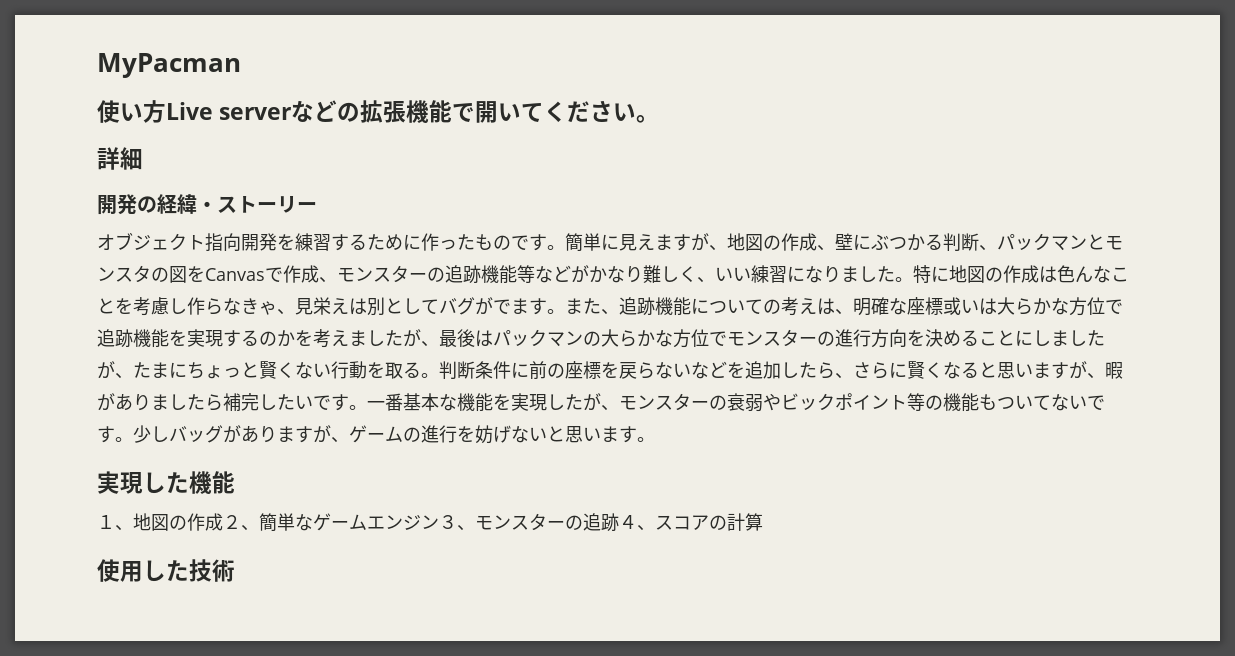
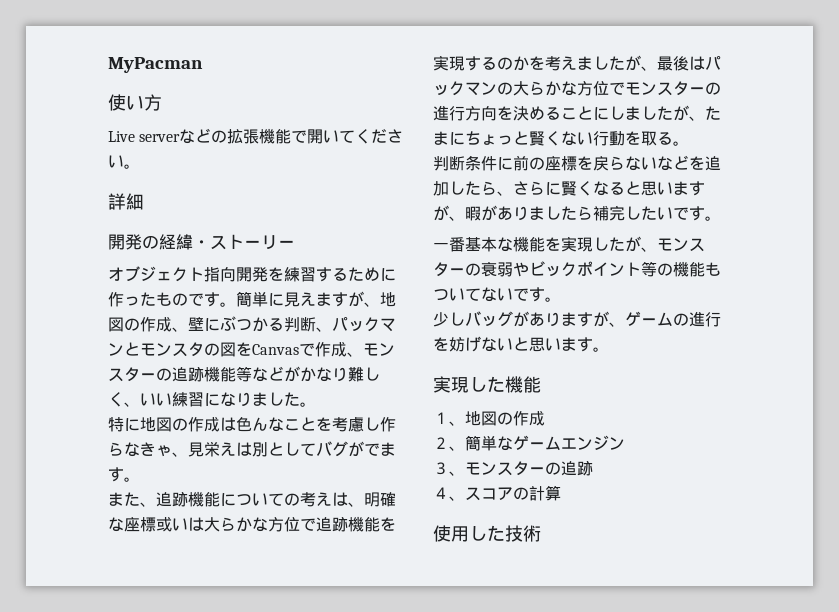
- 使い方Live serverなどの拡張機能で開いてください。
+ 使い方
+ Live serverなどの拡張機能で開いてください。
- 簡単に見えますが、地図の作成、壁にぶつかる判断、パックマンとモンスタの図をCanvasで作成、モンスターの追跡機能等などがかなり難しく、いい練習になりました。特に地図の作成は色んなことを考慮し作らなきゃ、見栄えは別としてバグがでます。また、追跡機能についての考えは、明確な座標或いは大らかな方位で追跡機能を実現するのかを考えましたが、最後はパックマンの大らかな方位でモンスターの進行方向を決めることにしましたが、たまにちょっと賢くない行動を取る。判断条件に前の座標を戻らないなどを追加したら、さらに賢くなると思いますが、暇がありましたら補完したいです。一番基本な機能を実現したが、モンスターの衰弱やビックポイント等の機能もついてないです。少しバッグがありますが、ゲームの進行を妨げないと思います。
+ 簡単に見えますが、地図の作成、壁にぶつかる判断、パックマンとモンスタの図をCanvasで作成、モンスターの追跡機能等などがかなり難しく、いい練習になりました。
+ 特に地図の作成は色んなことを考慮し作らなきゃ、見栄えは別としてバグがでます。
+ また、追跡機能についての考えは、明確な座標或いは大らかな方位で追跡機能を実現するのかを考えましたが、最後はパックマンの大らかな方位でモンスターの進行方向を決めることにしましたが、たまにちょっと賢くない行動を取る。
+ 判断条件に前の座標を戻らないなどを追加したら、さらに賢くなると思いますが、暇がありましたら補完したいです。
+ 一番基本な機能を実現したが、モンスターの衰弱やビックポイント等の機能もついてないです。
+ 少しバッグがありますが、ゲームの進行を妨げないと思います。
- １、地図の作成２、簡単なゲームエンジン３、モンスターの追跡４、スコアの計算
+ １、地図の作成
+ ２、簡単なゲームエンジン
+ ３、モンスターの追跡
+ ４、スコアの計算

